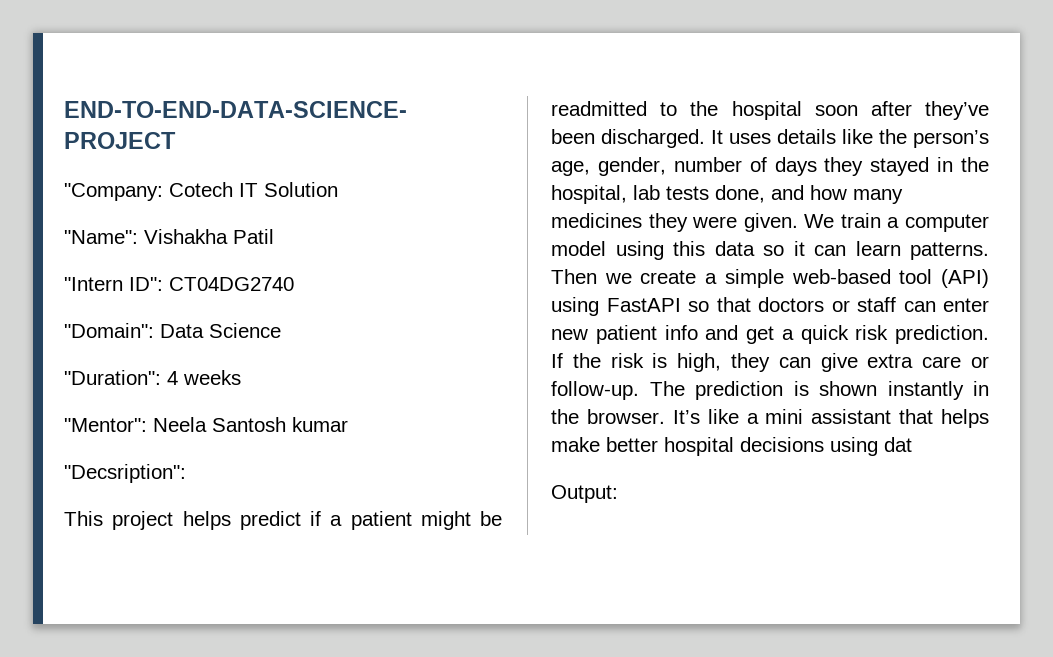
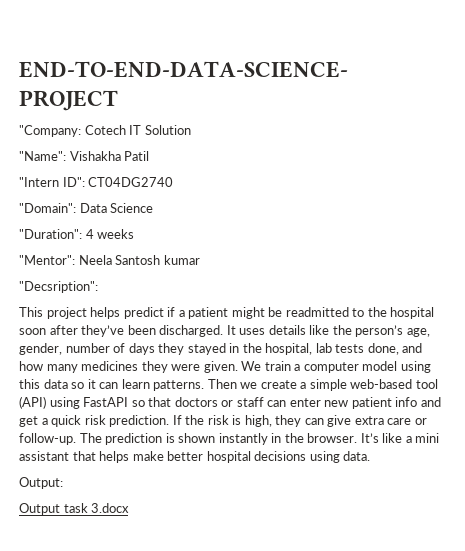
- It’s like a mini assistant that helps make better hospital decisions using dat
+ It’s like a mini assistant that helps make better hospital decisions using data.
+ Output task 3.docx

